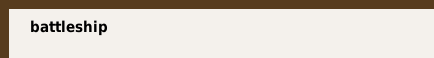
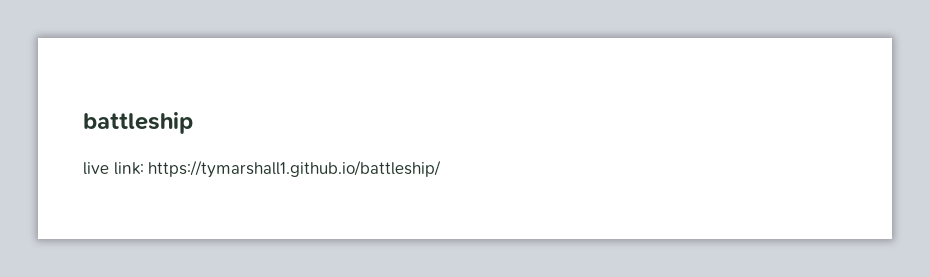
+ live link: https://tymarshall1.github.io/battleship/

